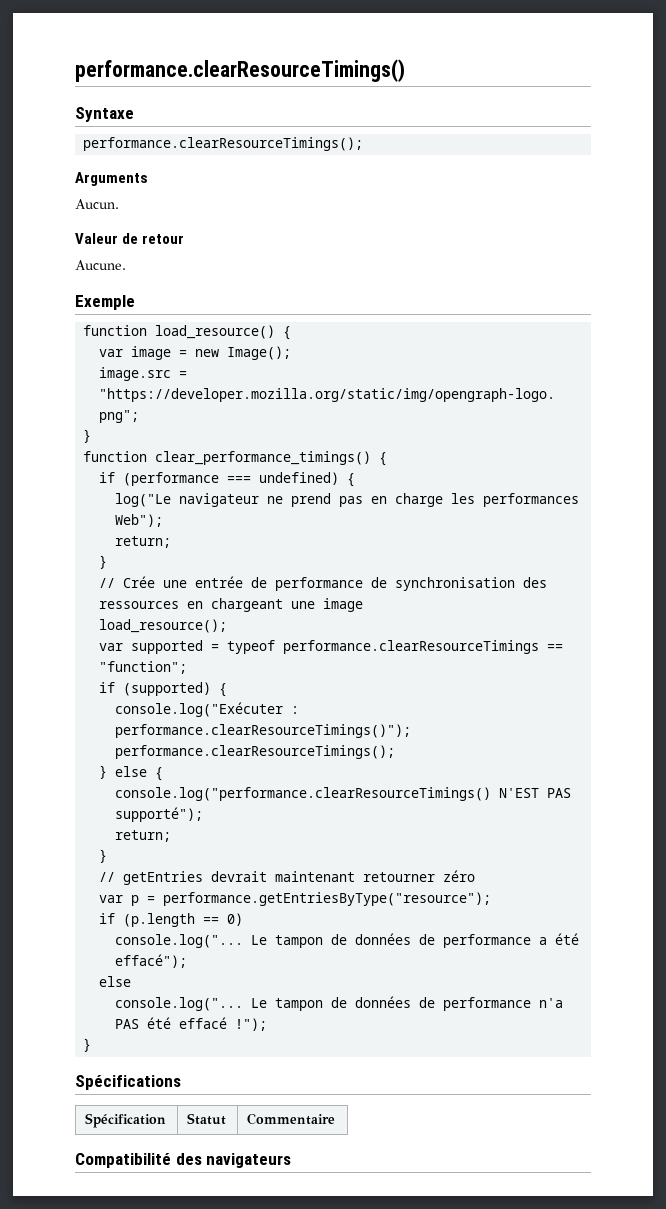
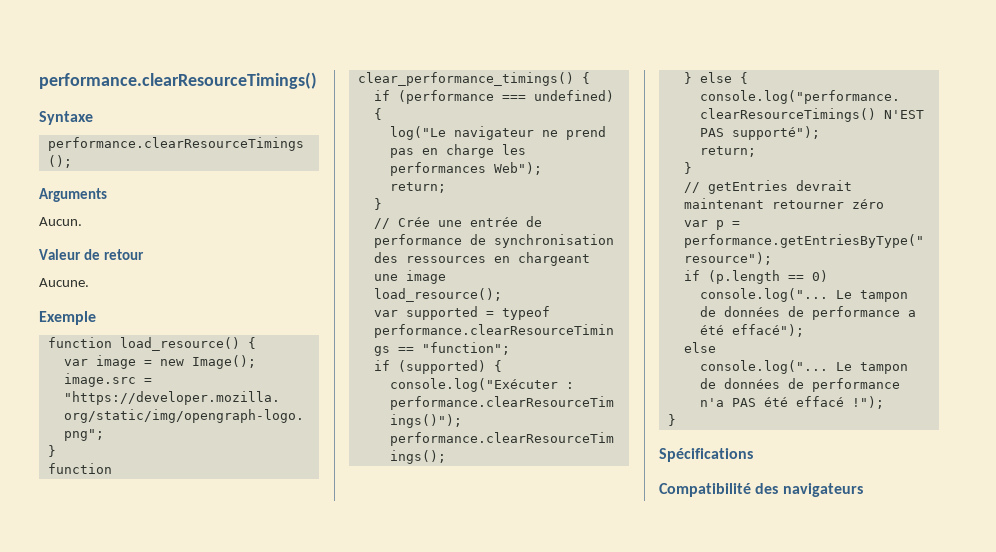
- Spécification | Statut | Commentaire

